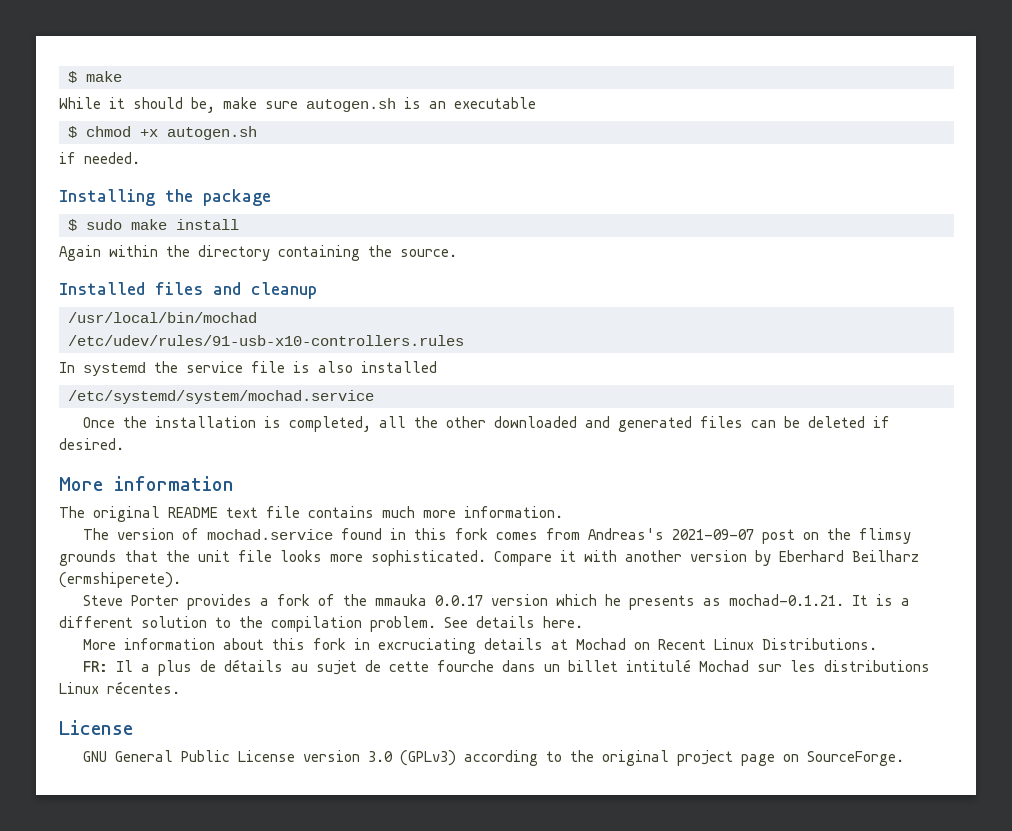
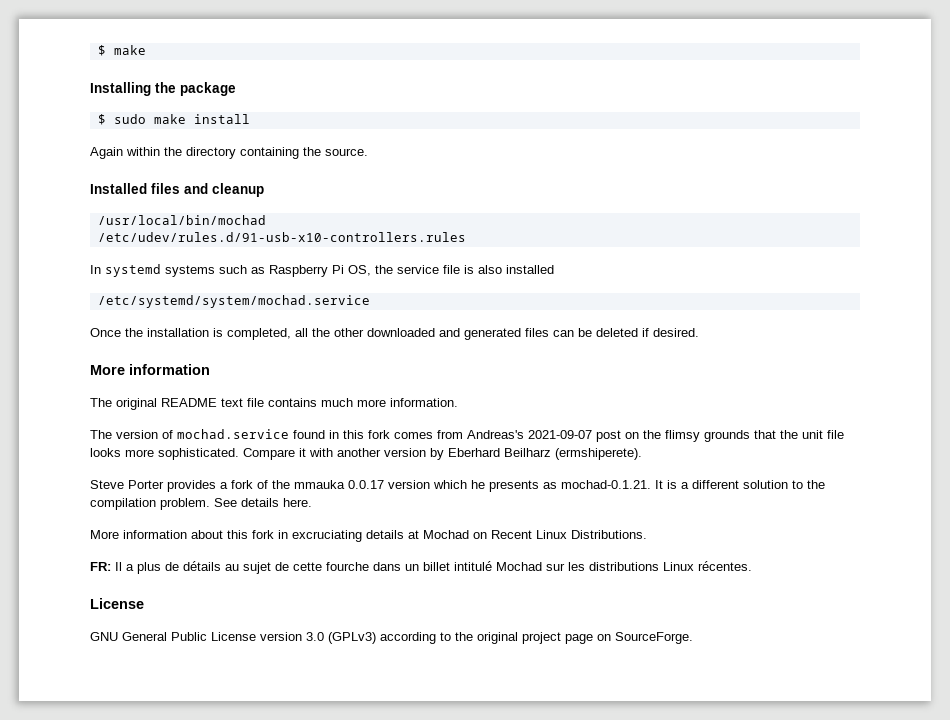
- While it should be, make sure autogen.sh is an executable
- $ chmod +x autogen.sh
- if needed.
- /etc/udev/rules/91-usb-x10-controllers.rules
+ /etc/udev/rules.d/91-usb-x10-controllers.rules
- In systemd the service file is also installed
+ In systemd systems such as Raspberry Pi OS, the service file is also installed

